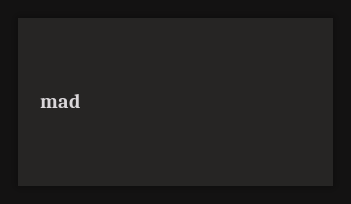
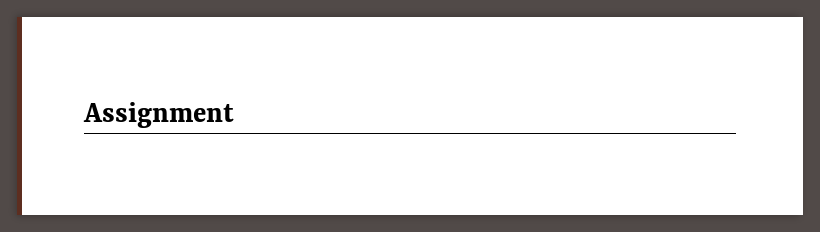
- mad
+ Assignment

